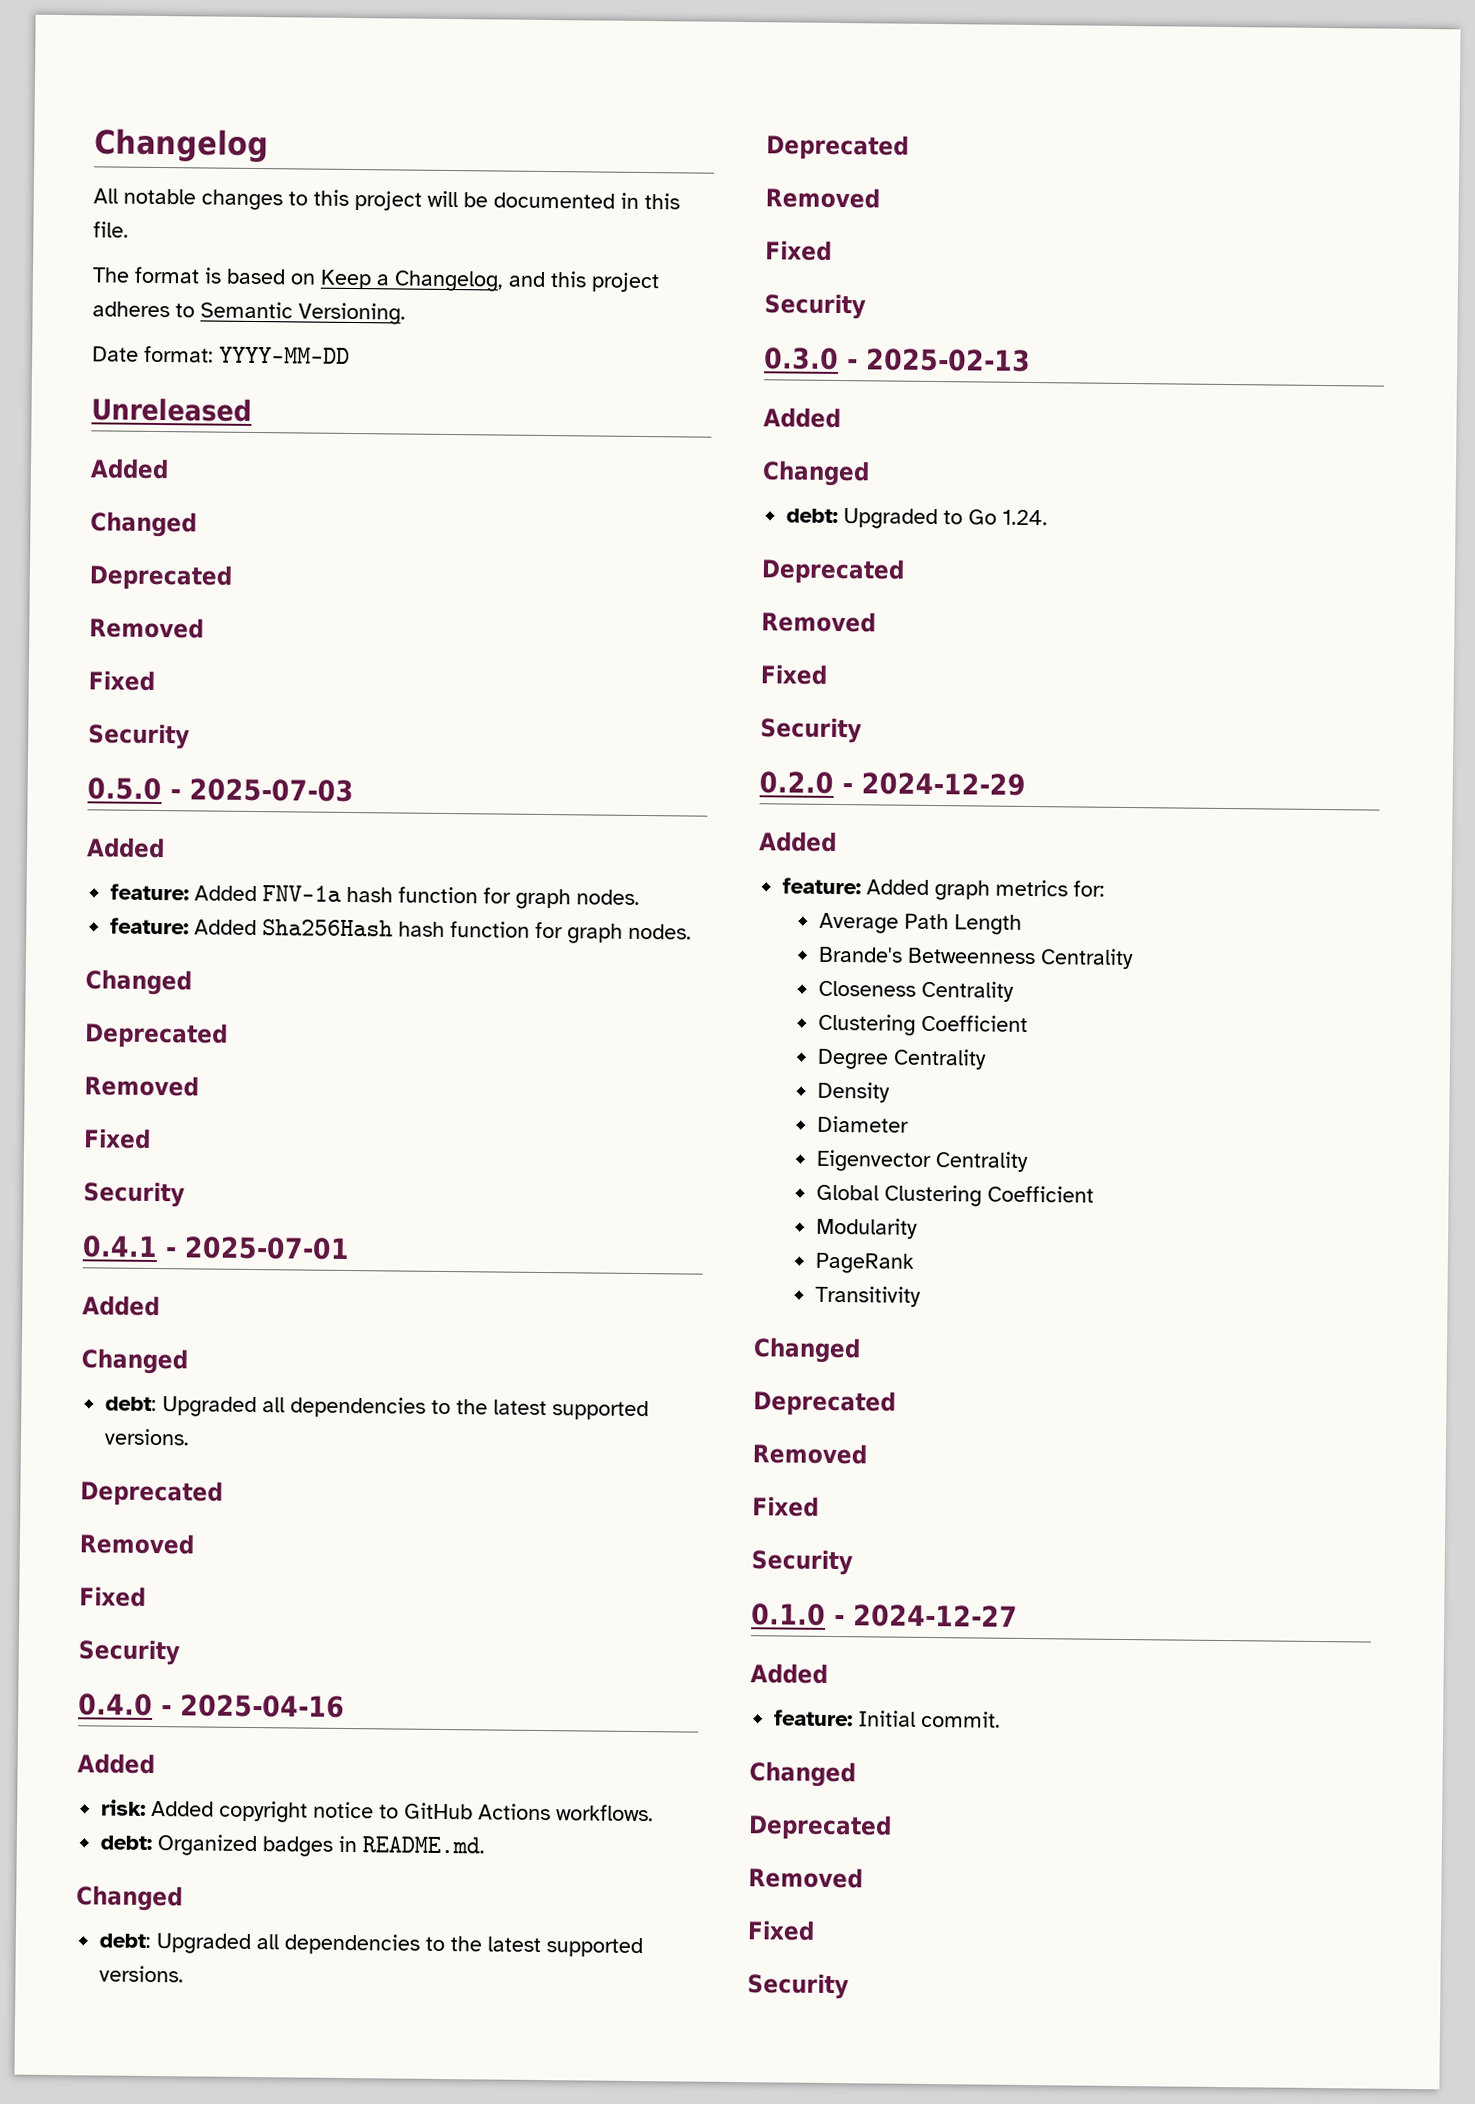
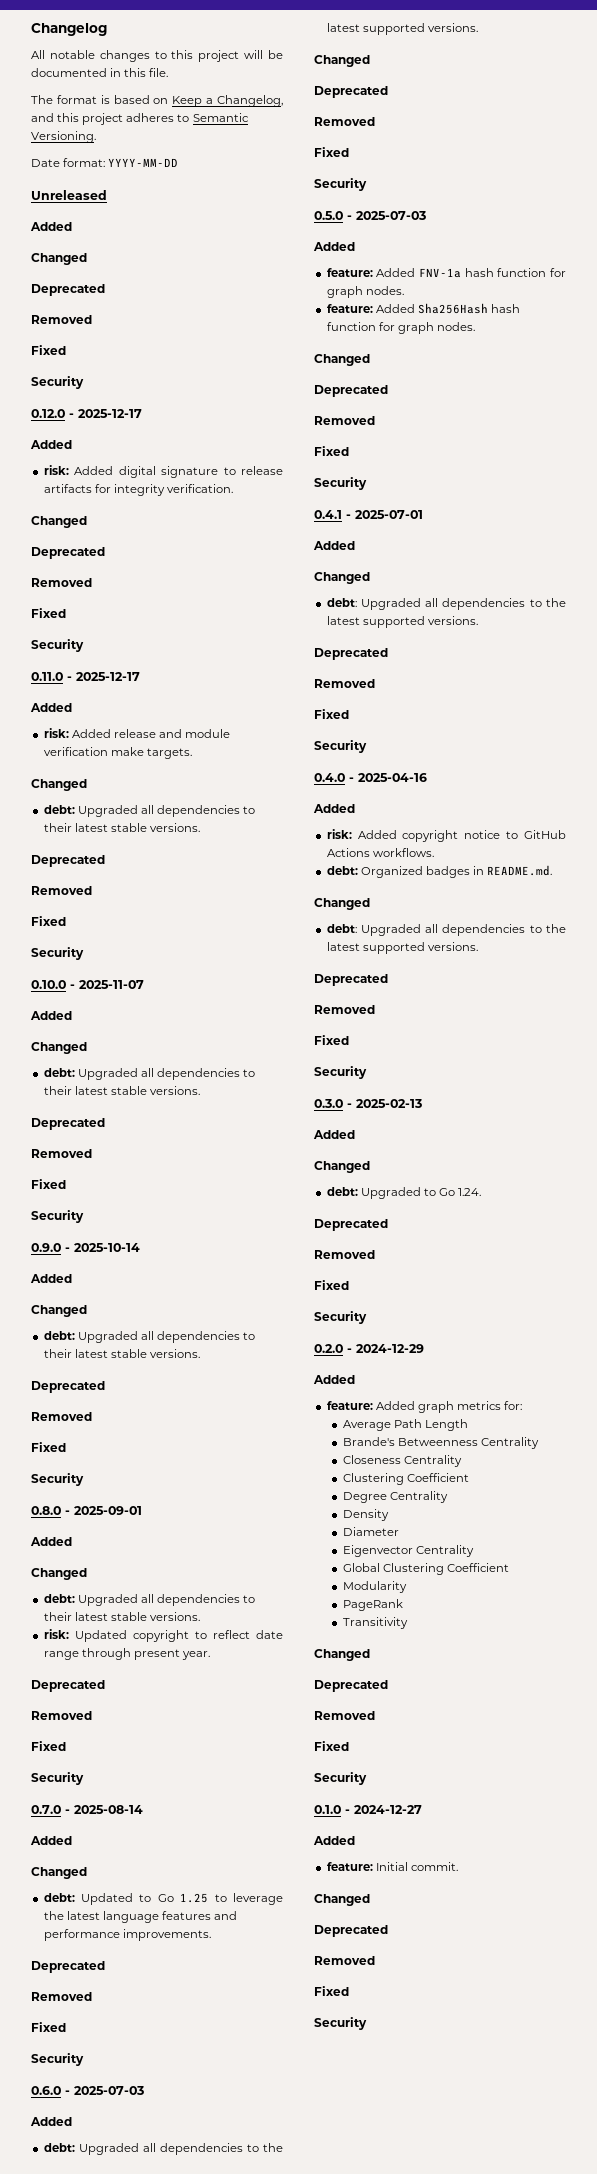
+ 0.12.0 - 2025-12-17
+ Added
+ risk: Added digital signature to release artifacts for integrity verification.
+ Changed
+ Deprecated
+ Removed
+ Fixed
+ Security
+ 0.11.0 - 2025-12-17
+ Added
+ risk: Added release and module verification make targets.
+ Changed
+ debt: Upgraded all dependencies to their latest stable versions.
+ Deprecated
+ Removed
+ Fixed
+ Security
+ 0.10.0 - 2025-11-07
+ Added
+ Changed
+ debt: Upgraded all dependencies to their latest stable versions.
+ Deprecated
+ Removed
+ Fixed
+ Security
+ 0.9.0 - 2025-10-14
+ Added
+ Changed
+ debt: Upgraded all dependencies to their latest stable versions.
+ Deprecated
+ Removed
+ Fixed
+ Security
+ 0.8.0 - 2025-09-01
+ Added
+ Changed
+ debt: Upgraded all dependencies to their latest stable versions.
+ risk: Updated copyright to reflect date range through present year.
+ Deprecated
+ Removed
+ Fixed
+ Security
+ 0.7.0 - 2025-08-14
+ Added
+ Changed
+ debt: Updated to Go 1.25 to leverage the latest language features and performance improvements.
+ Deprecated
+ Removed
+ Fixed
+ Security
+ 0.6.0 - 2025-07-03
+ Added
+ debt: Upgraded all dependencies to the latest supported versions.
+ Changed
+ Deprecated
+ Removed
+ Fixed
+ Security

